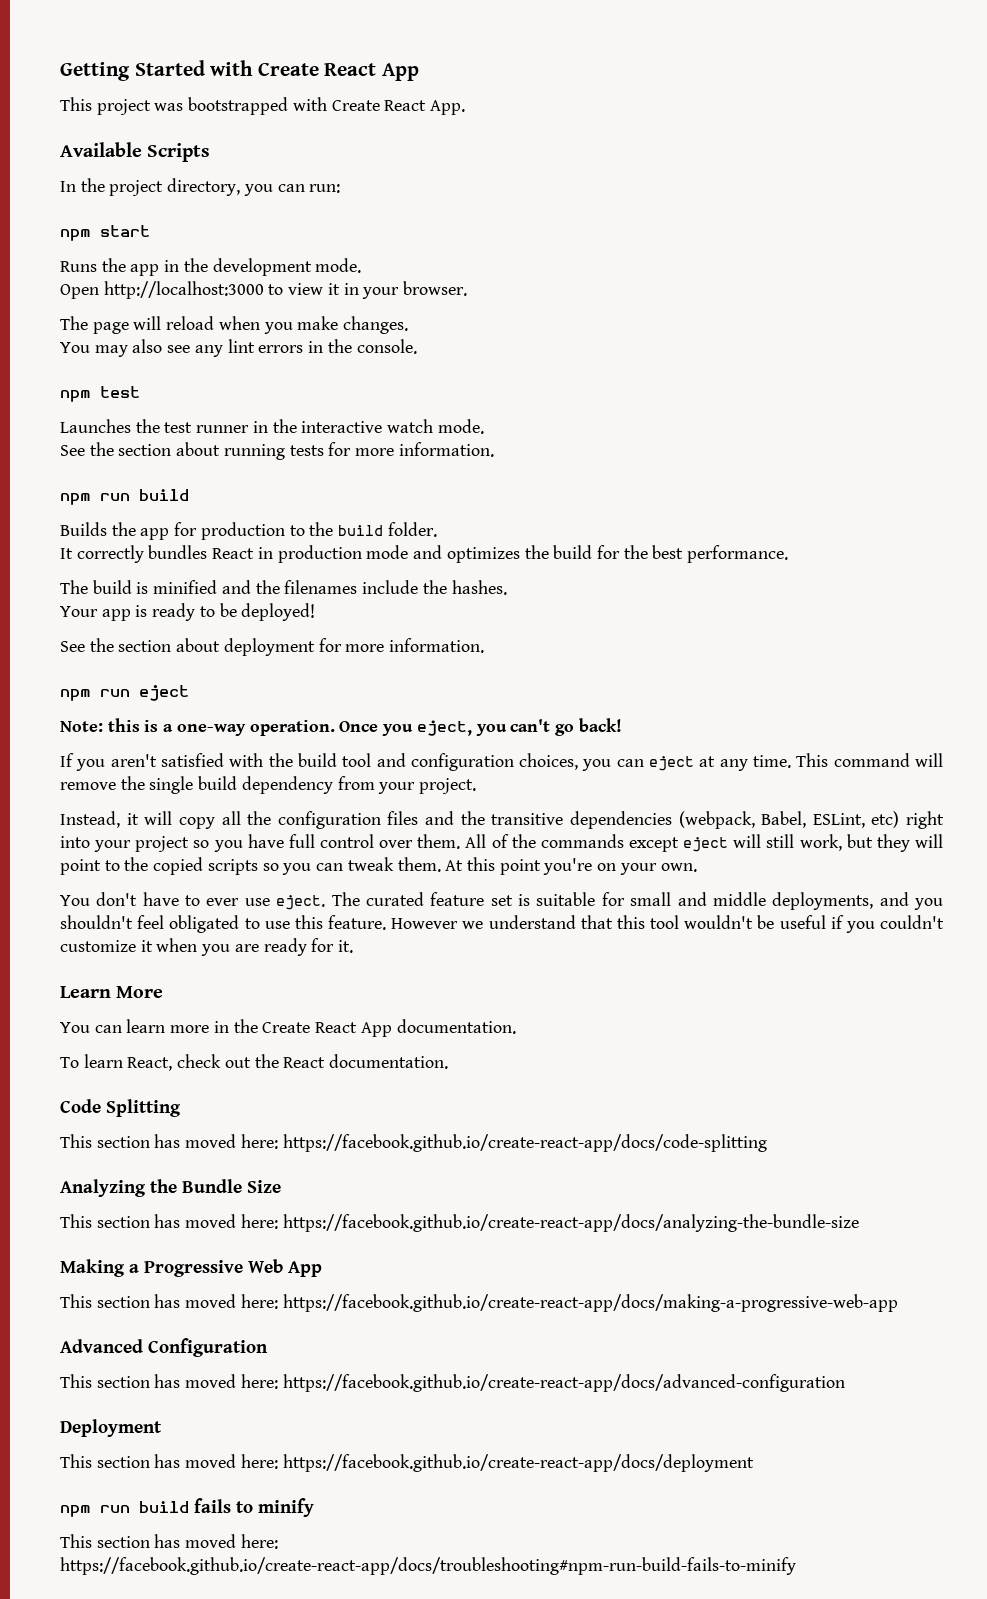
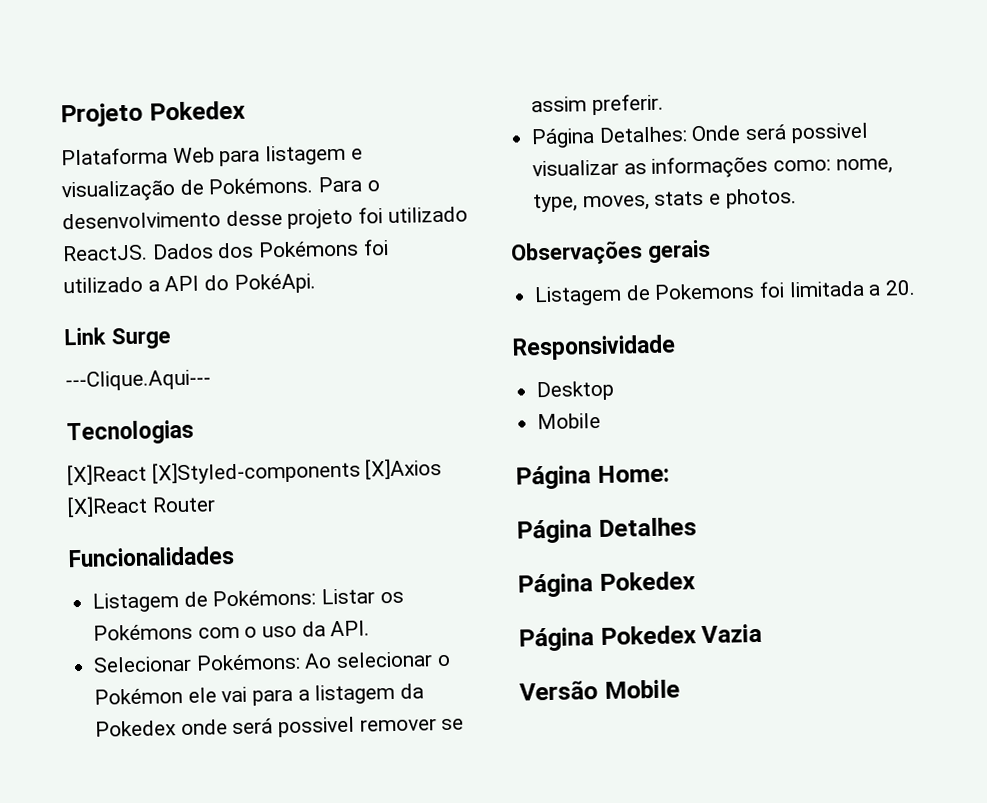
- Getting Started with Create React App
- This project was bootstrapped with Create React App.
- Available Scripts
- In the project directory, you can run:
- npm start
- Runs the app in the development mode.
- Open http://localhost:3000 to view it in your browser.
- The page will reload when you make changes.
- You may also see any lint errors in the console.
- npm test
- Launches the test runner in the interactive watch mode.
- See the section about running tests for more information.
- npm run build
- Builds the app for production to the build folder.
- It correctly bundles React in production mode and optimizes the build for the best performance.
- The build is minified and the filenames include the hashes.
- Your app is ready to be deployed!
- See the section about deployment for more information.
- npm run eject
- Note: this is a one-way operation. Once you eject, you can't go back!
- If you aren't satisfied with the build tool and configuration choices, you can eject at any time. This command will remove the single build dependency from your project.
- Instead, it will copy all the configuration files and the transitive dependencies (webpack, Babel, ESLint, etc) right into your project so you have full control over them. All of the commands except eject will still work, but they will point to the copied scripts so you can tweak them. At this point you're on your own.
- You don't have to ever use eject. The curated feature set is suitable for small and middle deployments, and you shouldn't feel obligated to use this feature. However we understand that this tool wouldn't be useful if you couldn't customize it when you are ready for it.
- Learn More
- You can learn more in the Create React App documentation.
- To learn React, check out the React documentation.
- Code Splitting
- This section has moved here: https://facebook.github.io/create-react-app/docs/code-splitting
- Analyzing the Bundle Size
- This section has moved here: https://facebook.github.io/create-react-app/docs/analyzing-the-bundle-size
- Making a Progressive Web App
- This section has moved here: https://facebook.github.io/create-react-app/docs/making-a-progressive-web-app
- Advanced Configuration
- This section has moved here: https://facebook.github.io/create-react-app/docs/advanced-configuration
- Deployment
- This section has moved here: https://facebook.github.io/create-react-app/docs/deployment
- npm run build fails to minify
- This section has moved here: https://facebook.github.io/create-react-app/docs/troubleshooting#npm-run-build-fails-to-minify
+ Projeto Pokedex
+ Plataforma Web para listagem e visualização de Pokémons. Para o desenvolvimento desse projeto foi utilizado ReactJS. Dados dos Pokémons foi utilizado a API do PokéApi.
+ Link Surge
+ ---Clique.Aqui---
+ Tecnologias
+ [X]React [X]Styled-components [X]Axios [X]React Router
+ Funcionalidades
+ Listagem de Pokémons: Listar os Pokémons com o uso da API.
+ Selecionar Pokémons: Ao selecionar o Pokémon ele vai para a listagem da Pokedex onde será possivel remover se assim preferir.
+ Página Detalhes: Onde será possivel visualizar as informações como: nome, type, moves, stats e photos.
+ Observações gerais
+ Listagem de Pokemons foi limitada a 20.
+ Responsividade
+ Desktop
+ Mobile
+ Página Home:
+ Página Detalhes
+ Página Pokedex
+ Página Pokedex Vazia
+ Versão Mobile

